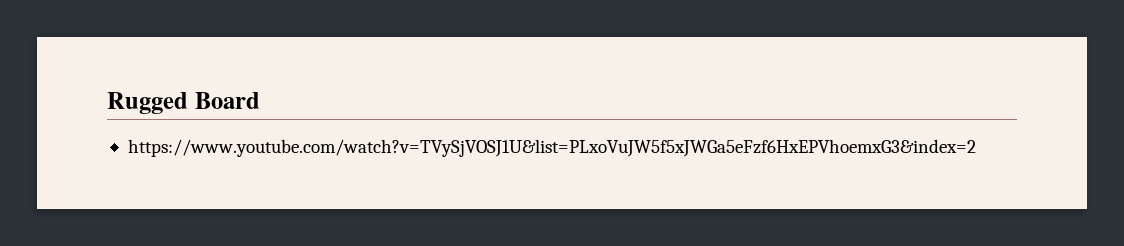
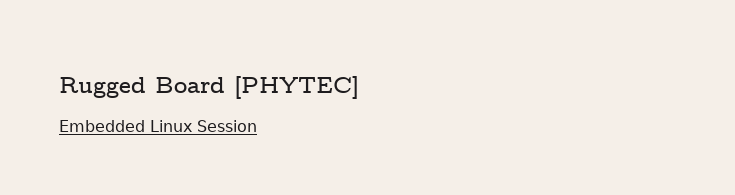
- Rugged Board
- https://www.youtube.com/watch?v=TVySjVOSJ1U&list=PLxoVuJW5f5xJWGa5eFzf6HxEPVhoemxG3&index=2
+ Rugged Board [PHYTEC]
+ Embedded Linux Session

